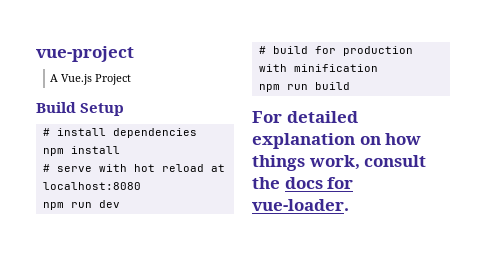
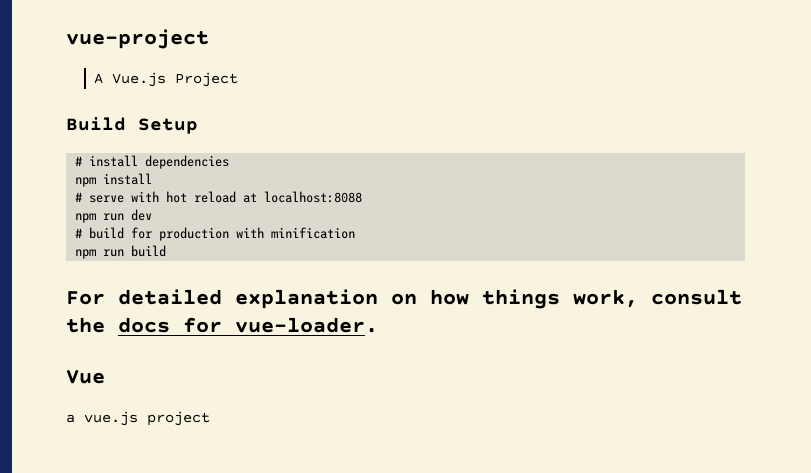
- # serve with hot reload at localhost:8080
+ # serve with hot reload at localhost:8088
+ Vue
+ a vue.js project

